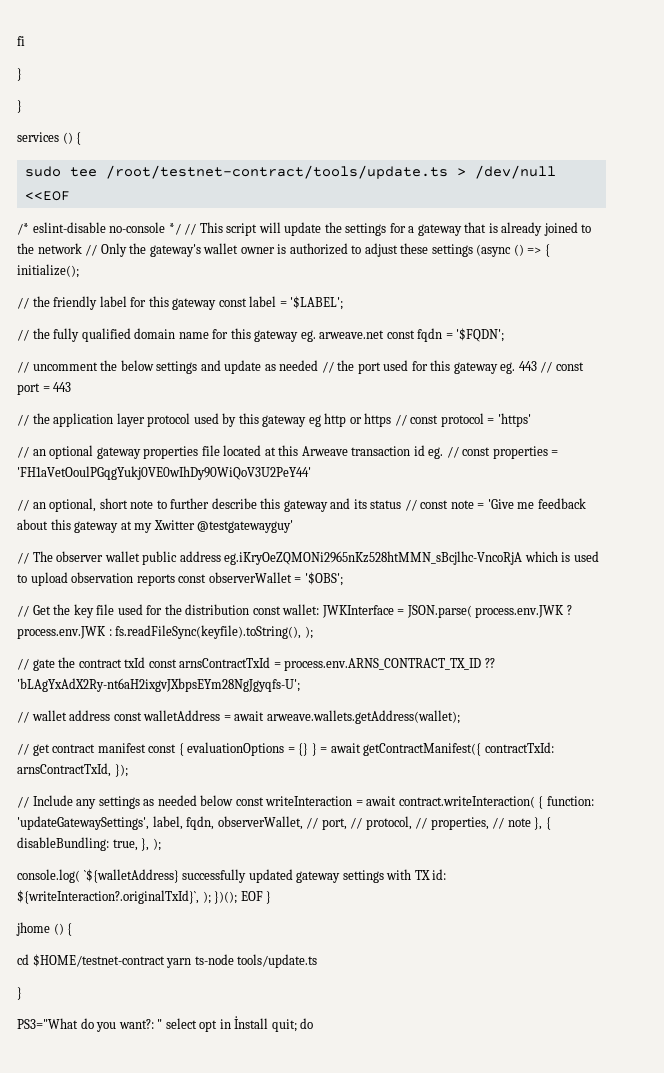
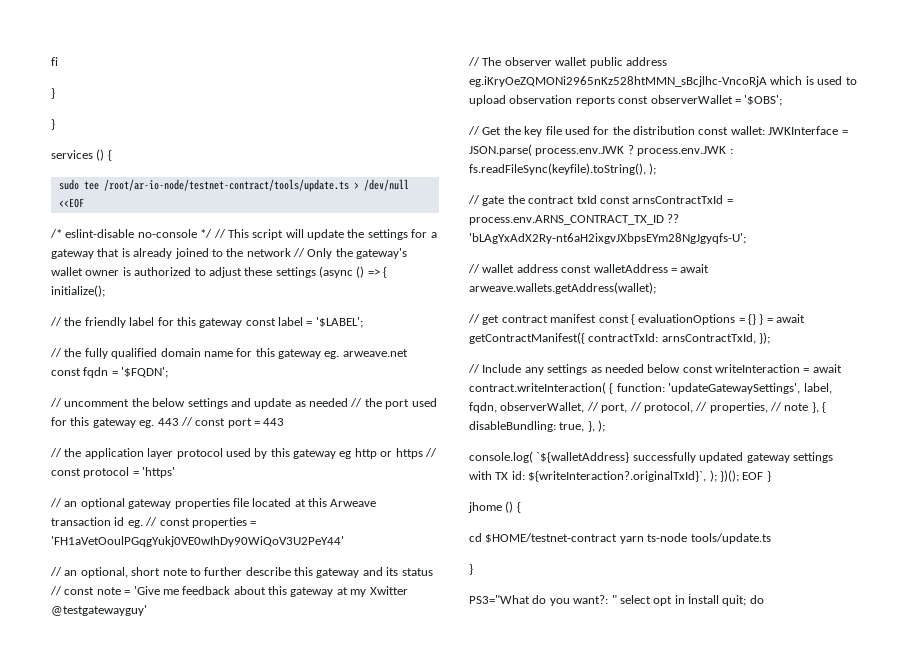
- sudo tee /root/testnet-contract/tools/update.ts > /dev/null <<EOF
+ sudo tee /root/ar-io-node/testnet-contract/tools/update.ts > /dev/null <<EOF

